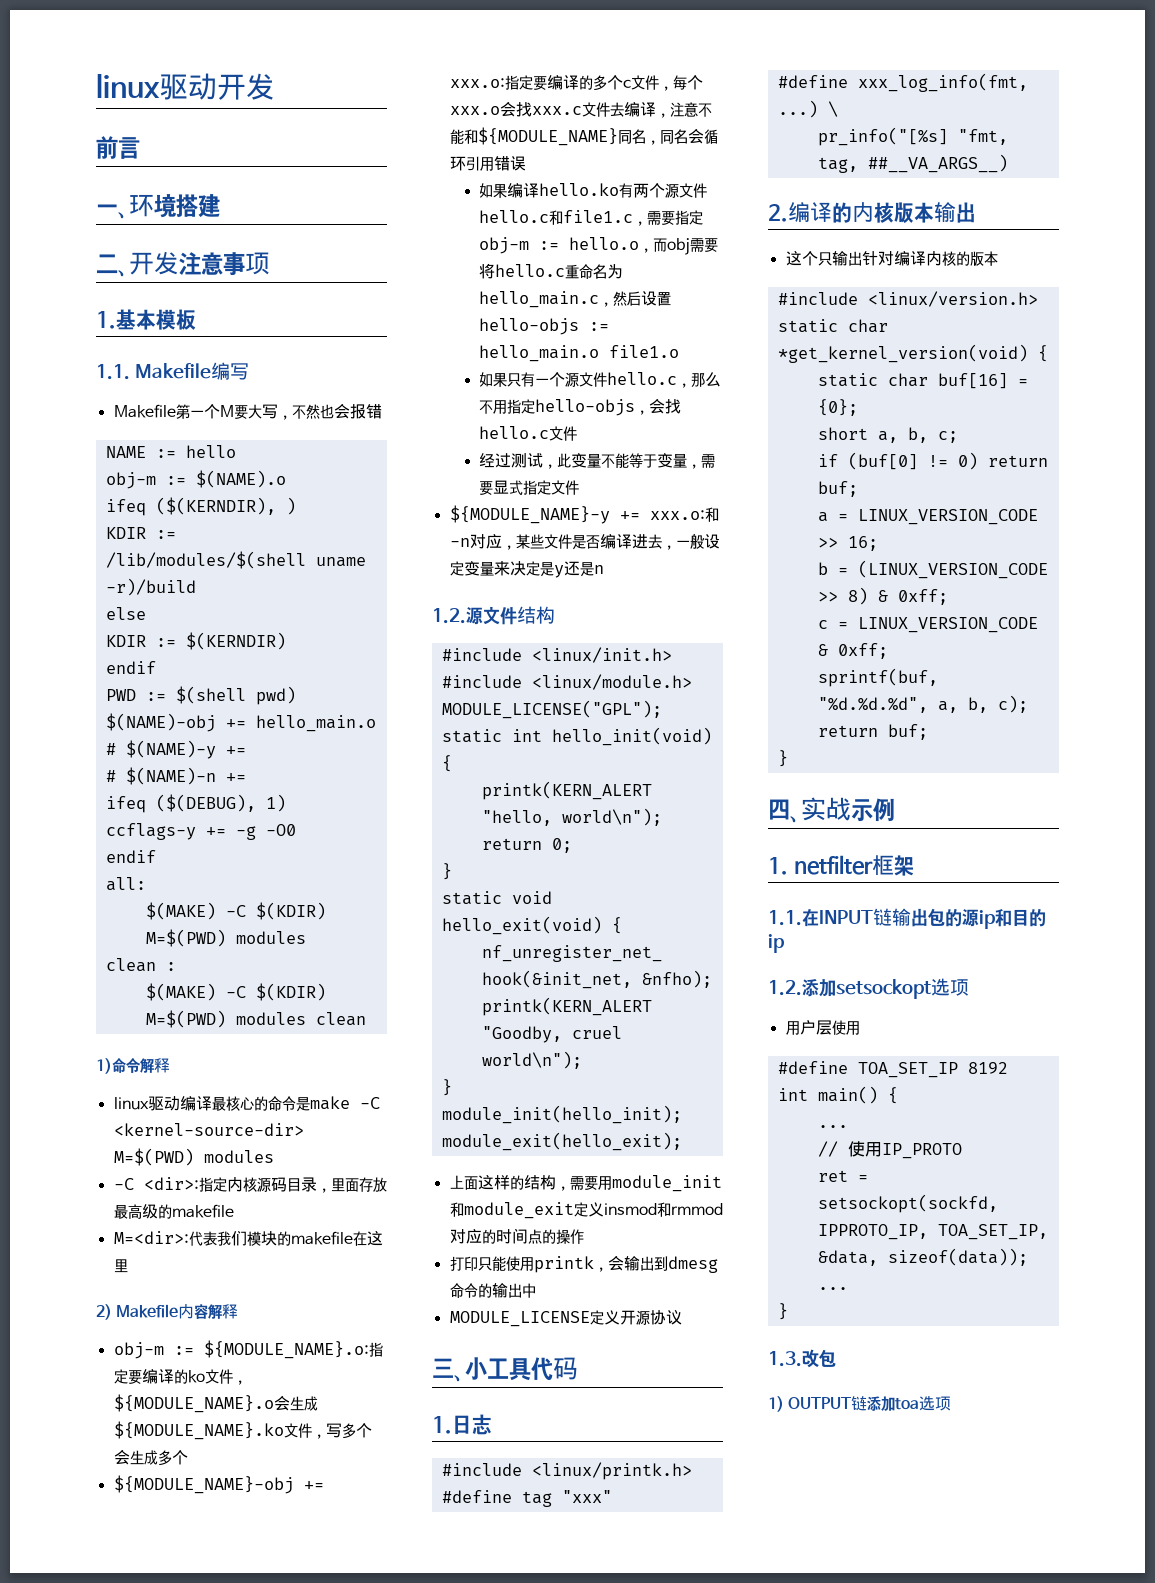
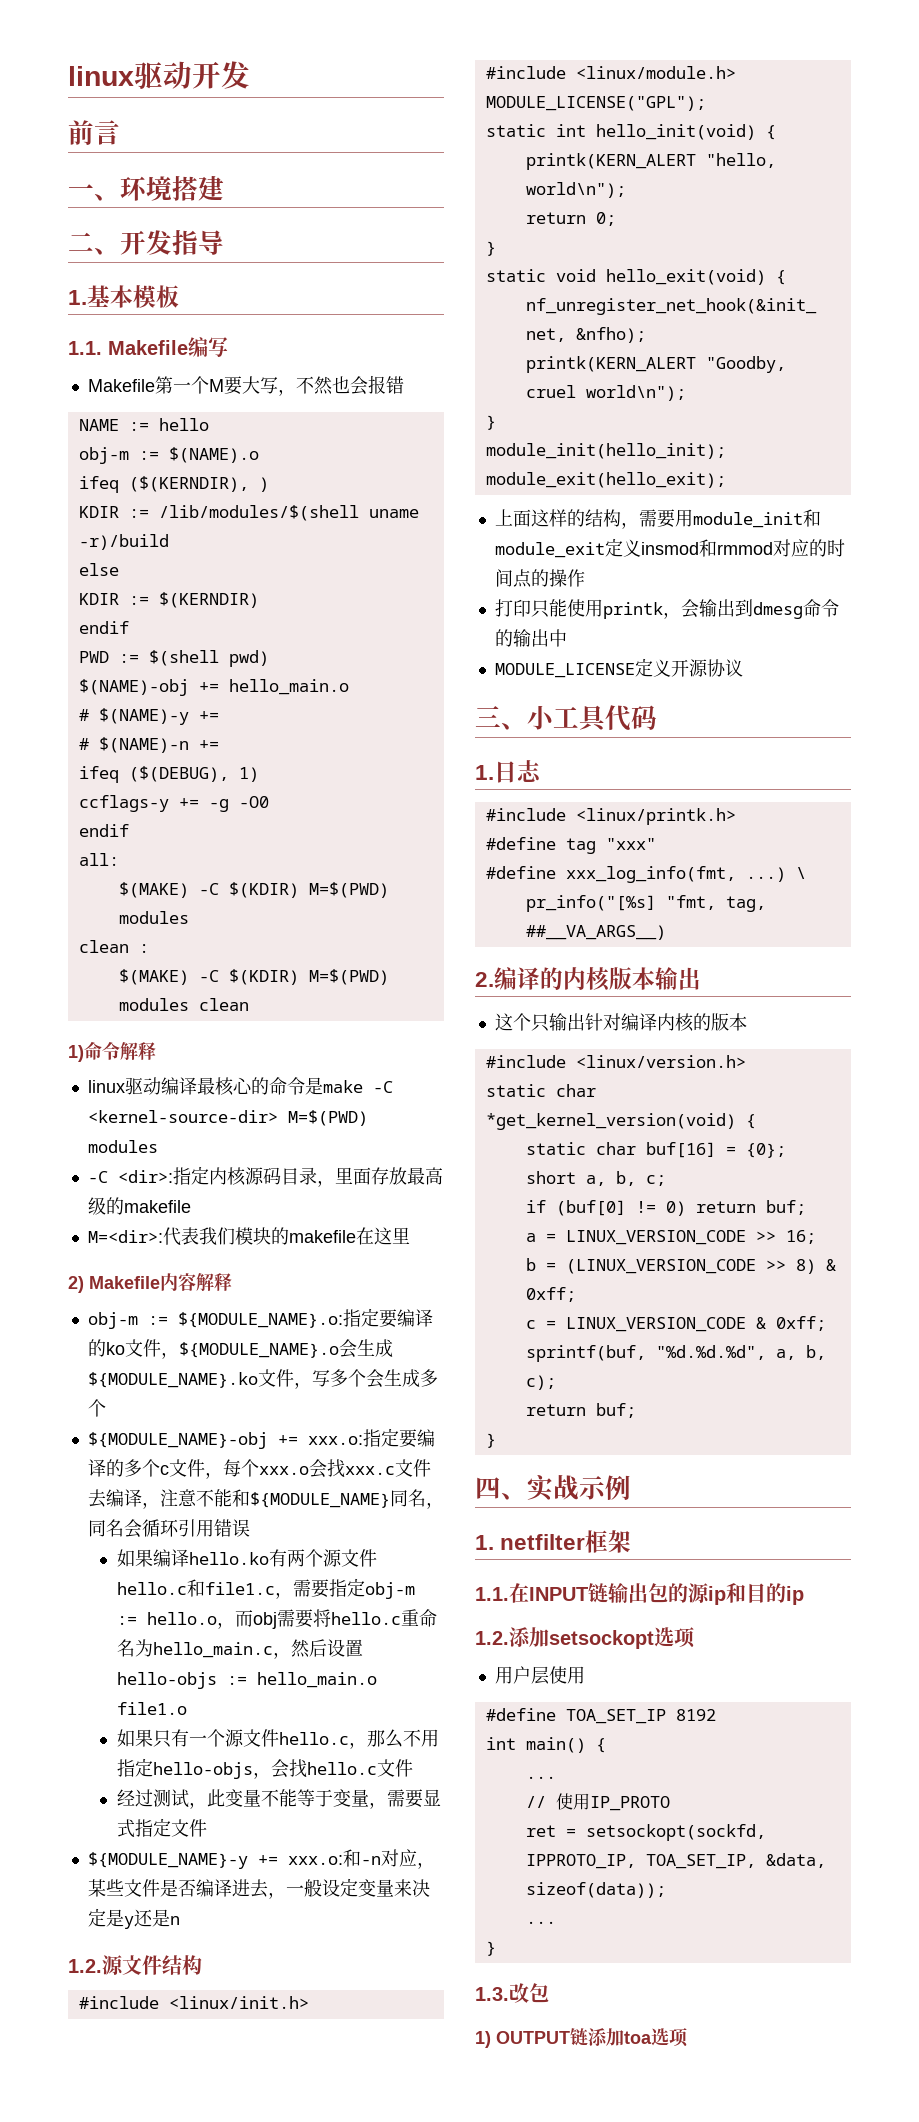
- 二、开发注意事项
+ 二、开发指导

